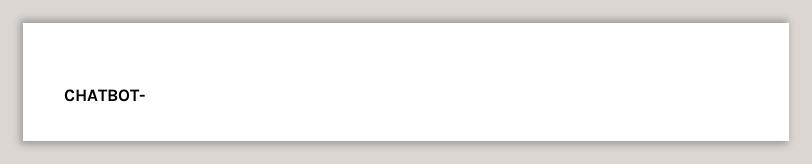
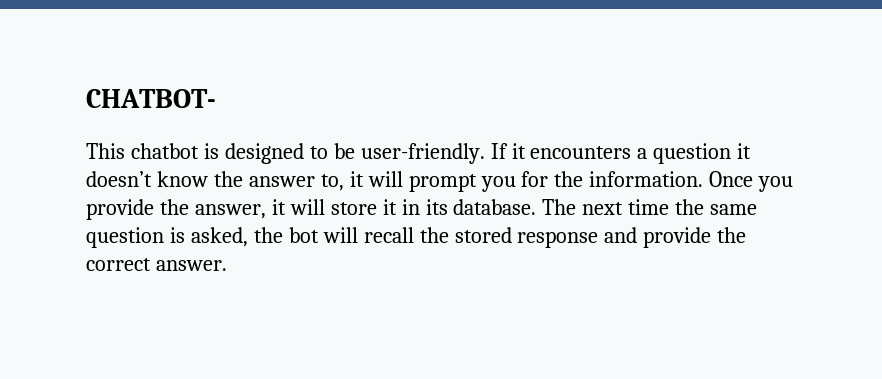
+ This chatbot is designed to be user-friendly. If it encounters a question it doesn’t know the answer to, it will prompt you for the information. Once you provide the answer, it will store it in its database. The next time the same question is asked, the bot will recall the stored response and provide the correct answer.

